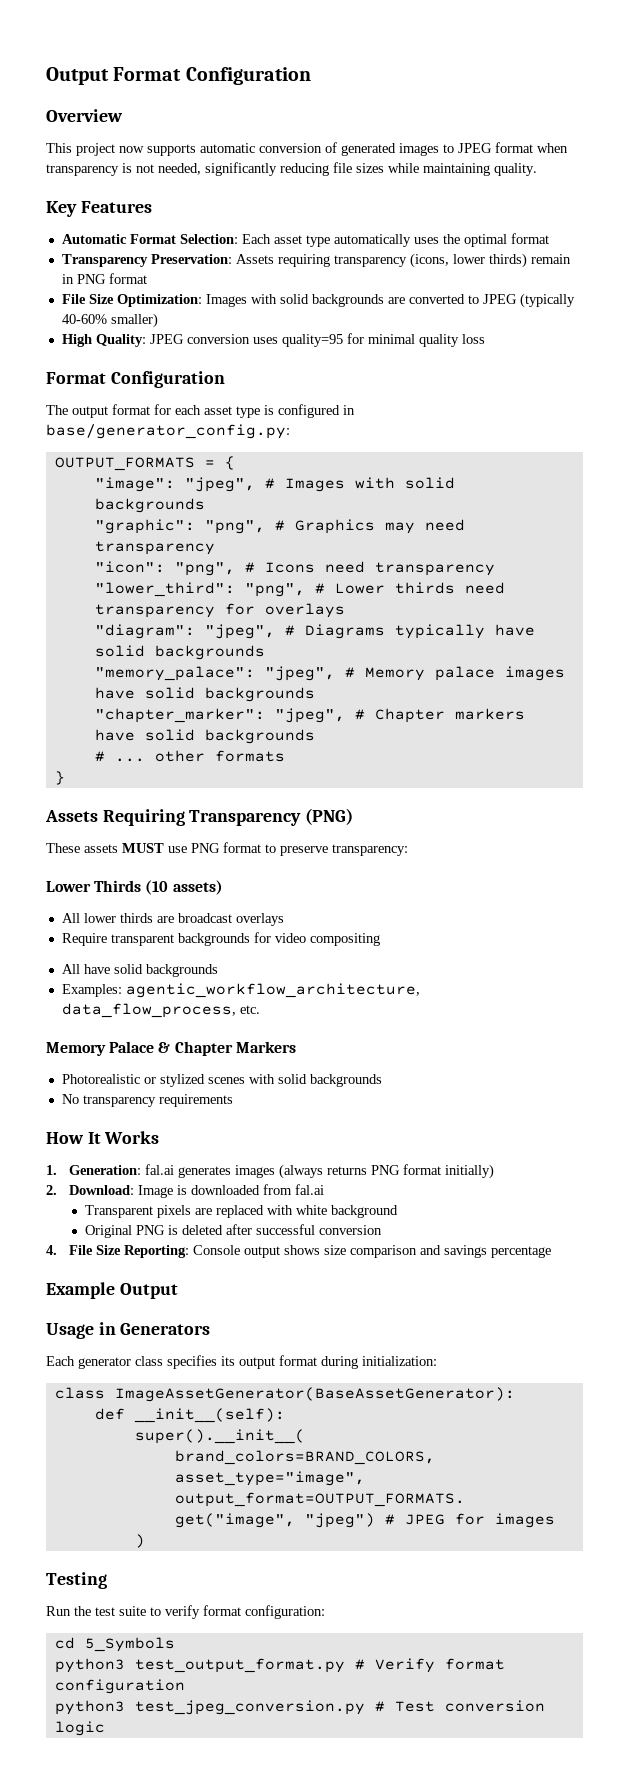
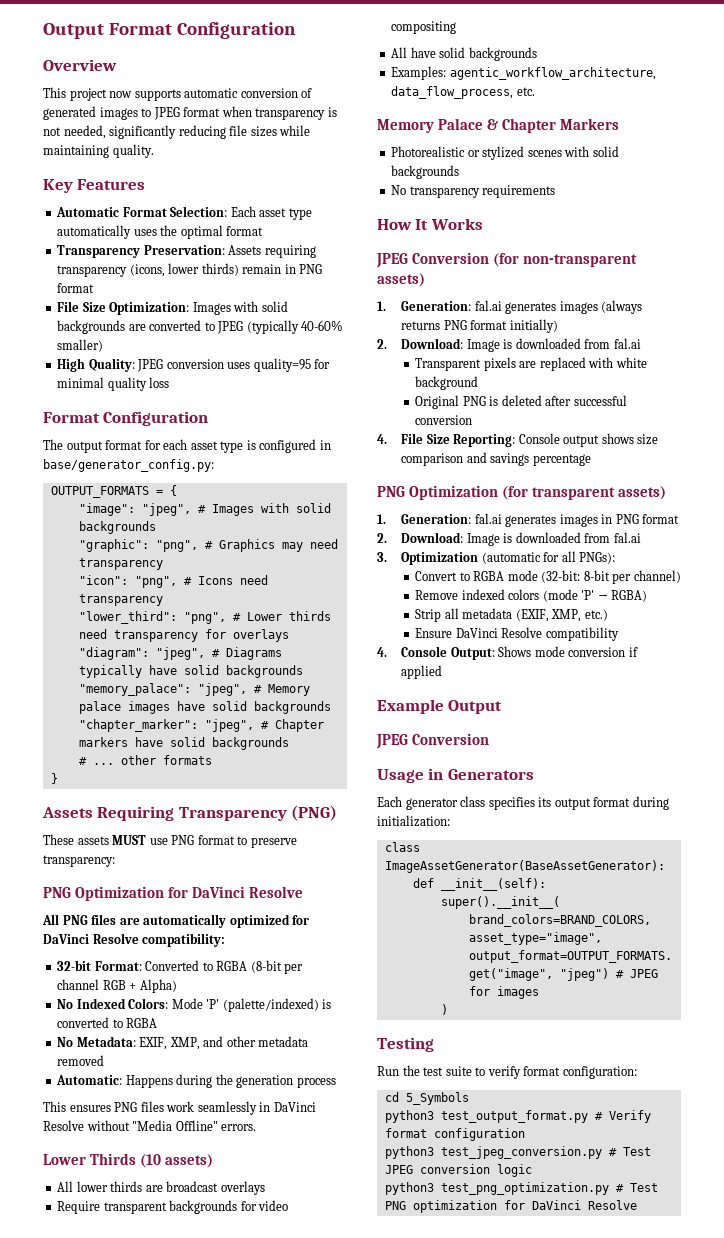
+ PNG Optimization for DaVinci Resolve
+ All PNG files are automatically optimized for DaVinci Resolve compatibility:
+ 32-bit Format: Converted to RGBA (8-bit per channel RGB + Alpha)
+ No Indexed Colors: Mode 'P' (palette/indexed) is converted to RGBA
+ No Metadata: EXIF, XMP, and other metadata removed
+ Automatic: Happens during the generation process
+ This ensures PNG files work seamlessly in DaVinci Resolve without "Media Offline" errors.
+ JPEG Conversion (for non-transparent assets)
+ PNG Optimization (for transparent assets)
+ 1. Generation: fal.ai generates images in PNG format
+ 2. Download: Image is downloaded from fal.ai
+ 3. Optimization (automatic for all PNGs):
+ Convert to RGBA mode (32-bit: 8-bit per channel)
+ Remove indexed colors (mode 'P' → RGBA)
+ Strip all metadata (EXIF, XMP, etc.)
+ Ensure DaVinci Resolve compatibility
+ 4. Console Output: Shows mode conversion if applied
  Example Output
+ JPEG Conversion
- python3 test_jpeg_conversion.py # Test conversion logic
+ python3 test_jpeg_conversion.py # Test JPEG conversion logic
+ python3 test_png_optimization.py # Test PNG optimization for DaVinci Resolve

